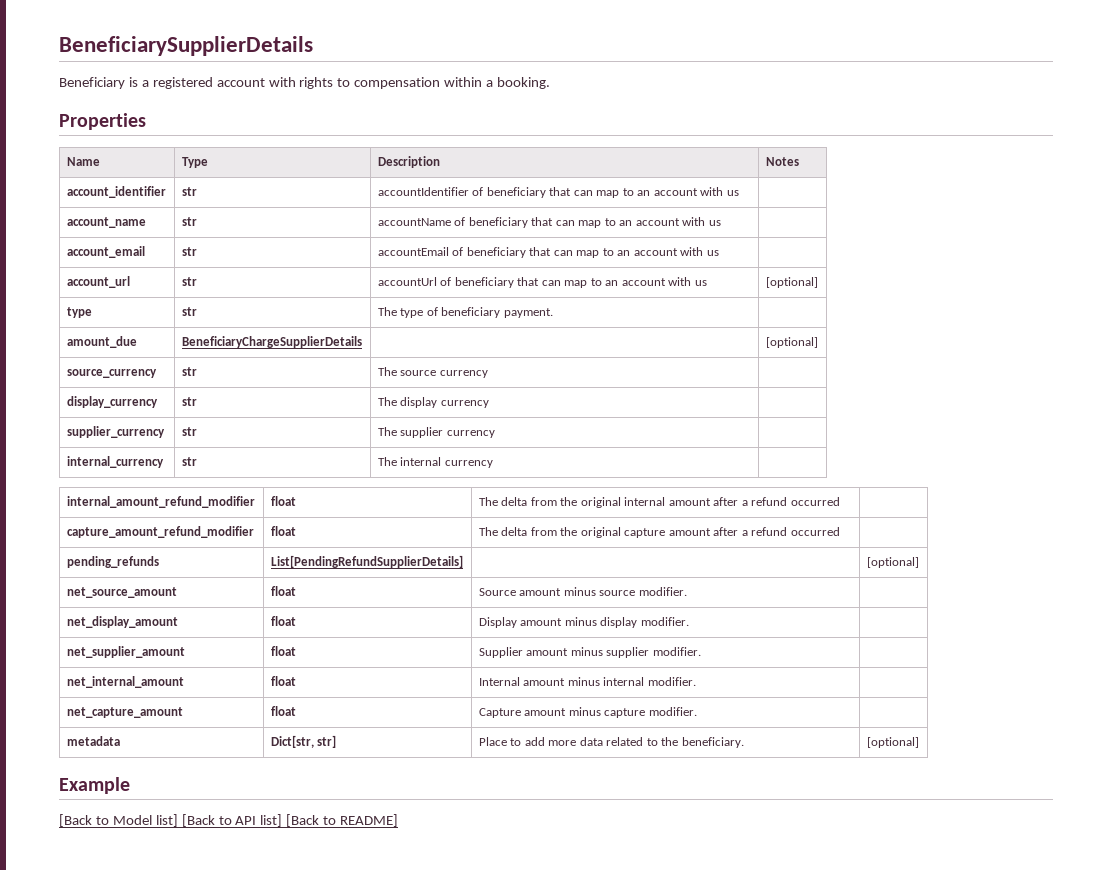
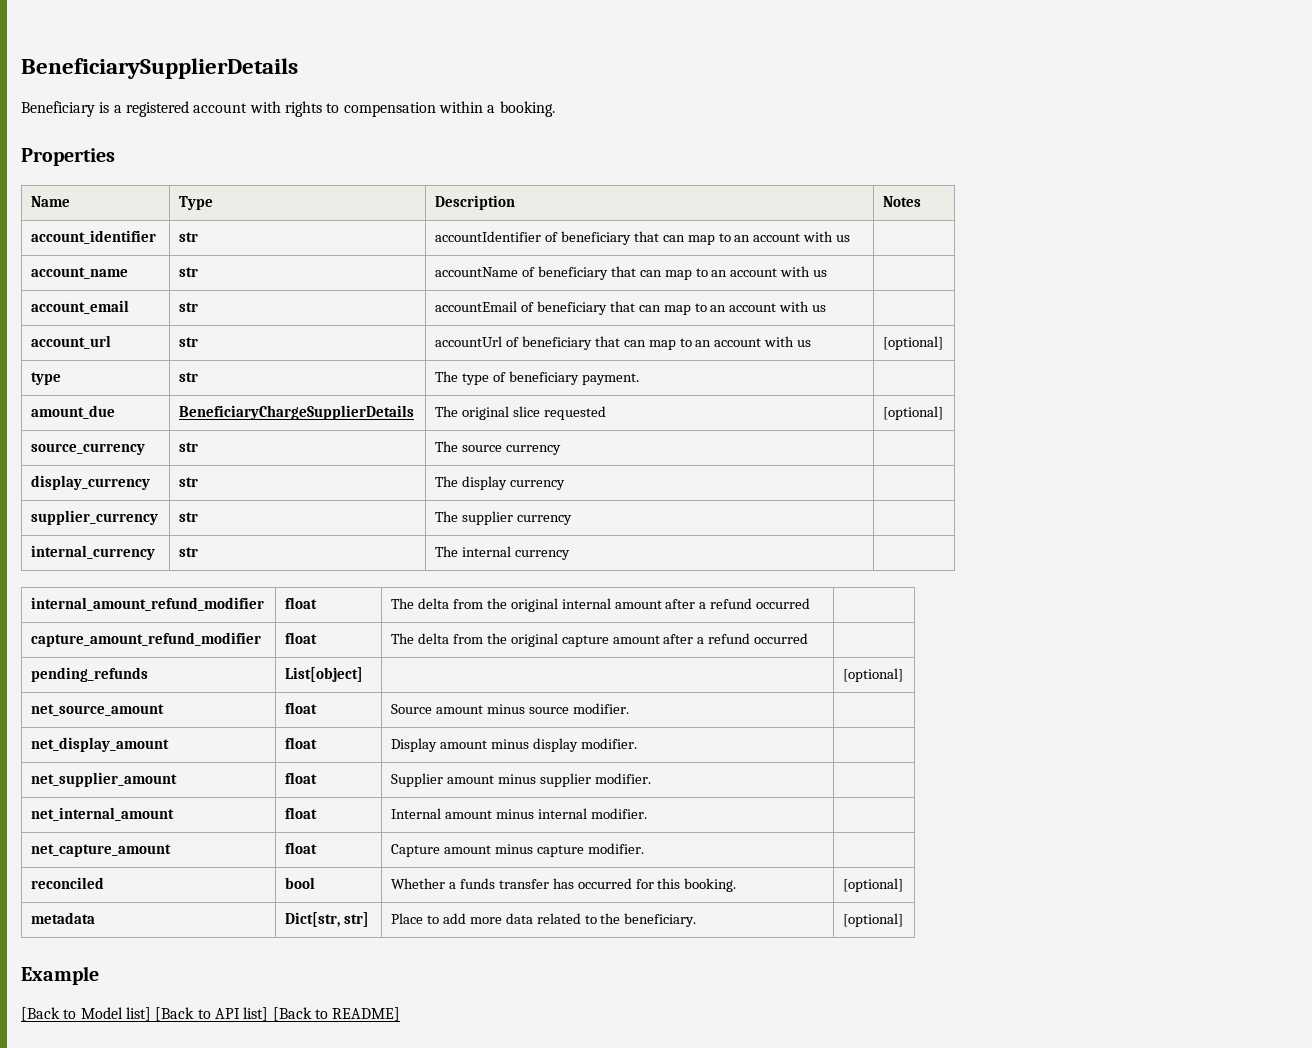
- amount_due | BeneficiaryChargeSupplierDetails | | [optional]
+ amount_due | BeneficiaryChargeSupplierDetails | The original slice requested | [optional]
- pending_refunds | List[PendingRefundSupplierDetails] | | [optional]
+ pending_refunds | List[object] | | [optional]
+ reconciled | bool | Whether a funds transfer has occurred for this booking. | [optional]

